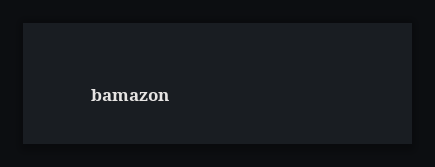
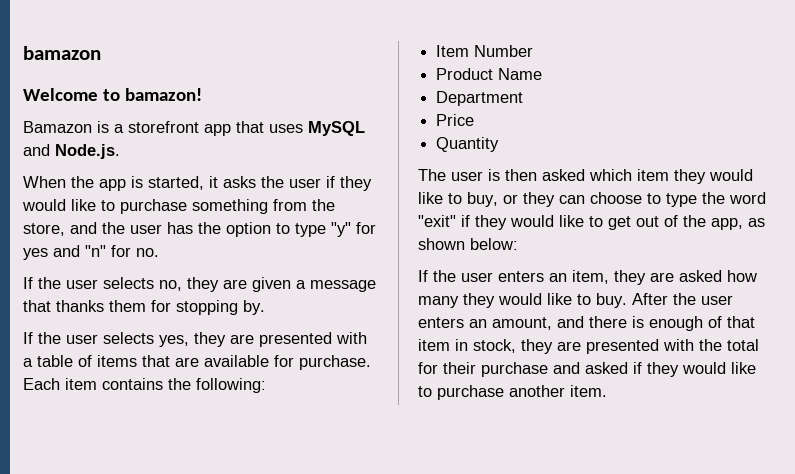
+ Welcome to bamazon!
+ Bamazon is a storefront app that uses MySQL and Node.js.
+ When the app is started, it asks the user if they would like to purchase something from the store, and the user has the option to type "y" for yes and "n" for no.
+ If the user selects no, they are given a message that thanks them for stopping by.
+ If the user selects yes, they are presented with a table of items that are available for purchase. Each item contains the following:
+ Item Number
+ Product Name
+ Department
+ Price
+ Quantity
+ The user is then asked which item they would like to buy, or they can choose to type the word "exit" if they would like to get out of the app, as shown below:
+ If the user enters an item, they are asked how many they would like to buy. After the user enters an amount, and there is enough of that item in stock, they are presented with the total for their purchase and asked if they would like to purchase another item.

